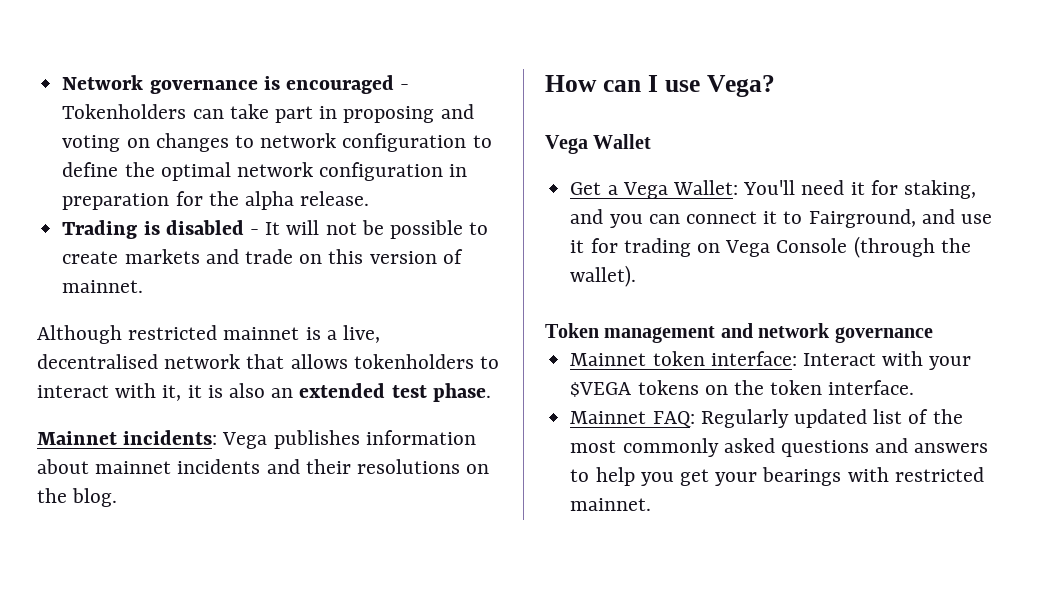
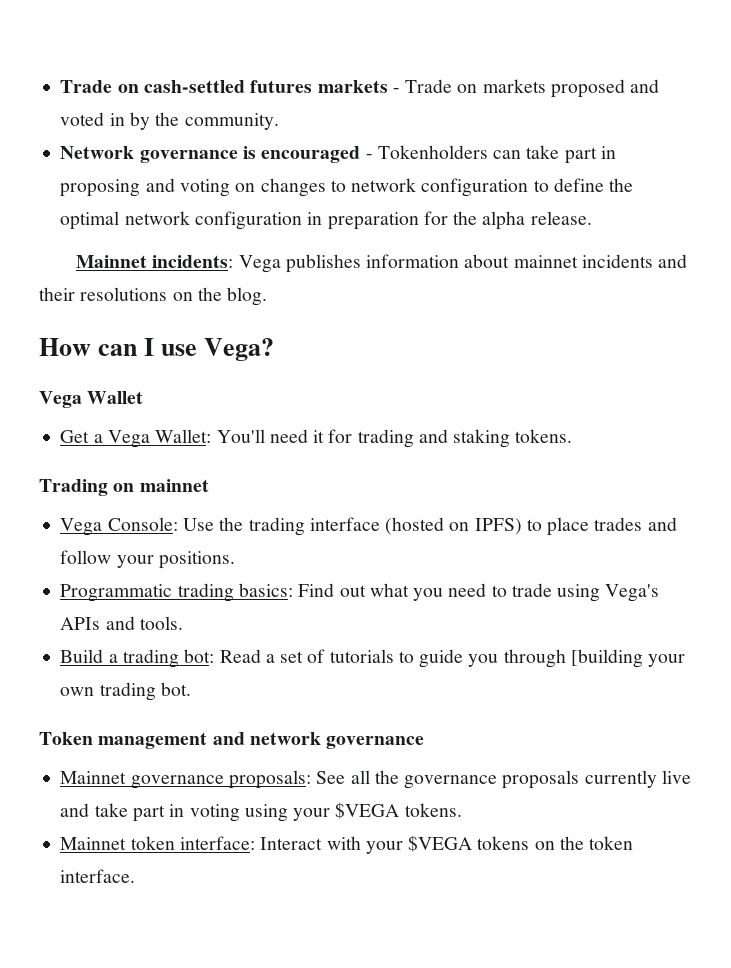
+ Trade on cash-settled futures markets - Trade on markets proposed and voted in by the community.
- Trading is disabled - It will not be possible to create markets and trade on this version of mainnet.
- Although restricted mainnet is a live, decentralised network that allows tokenholders to interact with it, it is also an extended test phase.
- Get a Vega Wallet: You'll need it for staking, and you can connect it to Fairground, and use it for trading on Vega Console (through the wallet).
+ Get a Vega Wallet: You'll need it for trading and staking tokens.
+ Trading on mainnet
+ Vega Console: Use the trading interface (hosted on IPFS) to place trades and follow your positions.
+ Programmatic trading basics: Find out what you need to trade using Vega's APIs and tools.
+ Build a trading bot: Read a set of tutorials to guide you through [building your own trading bot.
+ Mainnet governance proposals: See all the governance proposals currently live and take part in voting using your $VEGA tokens.
- Mainnet FAQ: Regularly updated list of the most commonly asked questions and answers to help you get your bearings with restricted mainnet.

